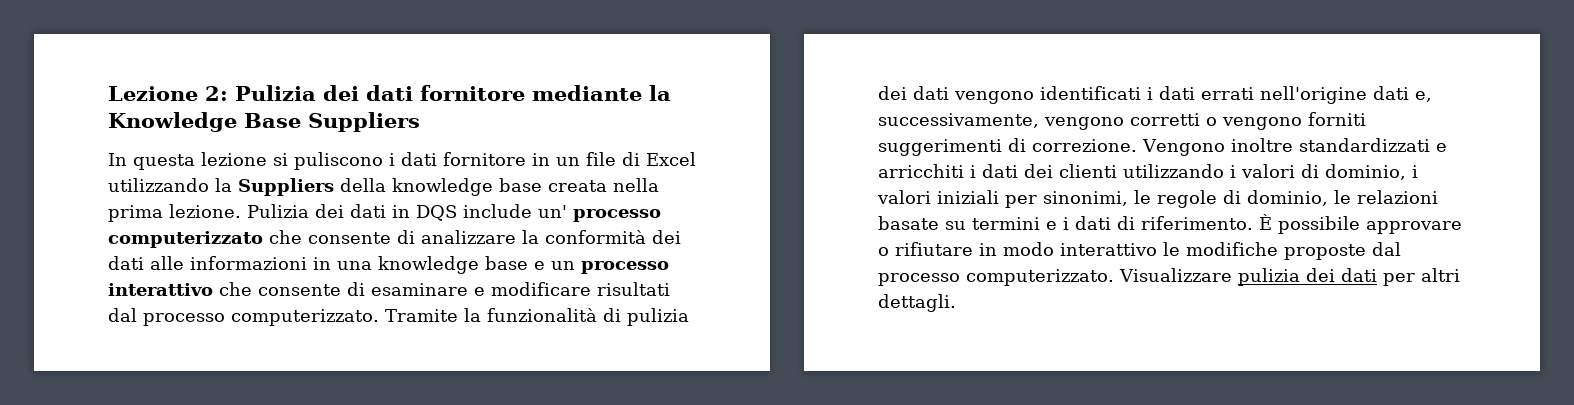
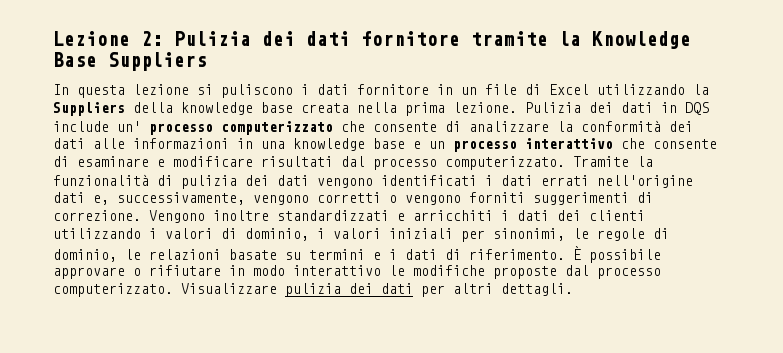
- Lezione 2: Pulizia dei dati fornitore mediante la Knowledge Base Suppliers
+ Lezione 2: Pulizia dei dati fornitore tramite la Knowledge Base Suppliers

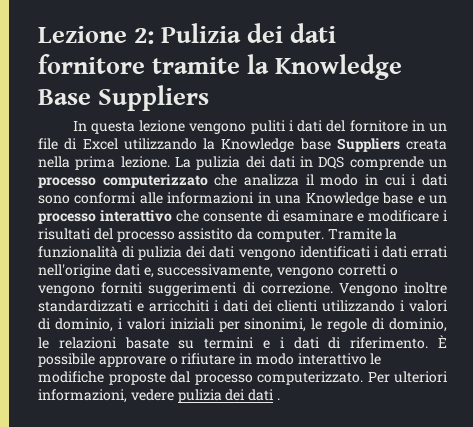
- In questa lezione si puliscono i dati fornitore in un file di Excel utilizzando la Suppliers della knowledge base creata nella prima lezione.
+ In questa lezione vengono puliti i dati del fornitore in un file di Excel utilizzando la Knowledge base Suppliers creata nella prima lezione.
- Pulizia dei dati in DQS include un' processo computerizzato che consente di analizzare la conformità dei dati alle informazioni in una knowledge base e un processo interattivo che consente di esaminare e modificare risultati dal processo computerizzato.
+ La pulizia dei dati in DQS comprende un processo computerizzato che analizza il modo in cui i dati sono conformi alle informazioni in una Knowledge base e un processo interattivo che consente di esaminare e modificare i risultati del processo assistito da computer.
- Visualizzare pulizia dei dati per altri dettagli.
+ Per ulteriori informazioni, vedere pulizia dei dati .

